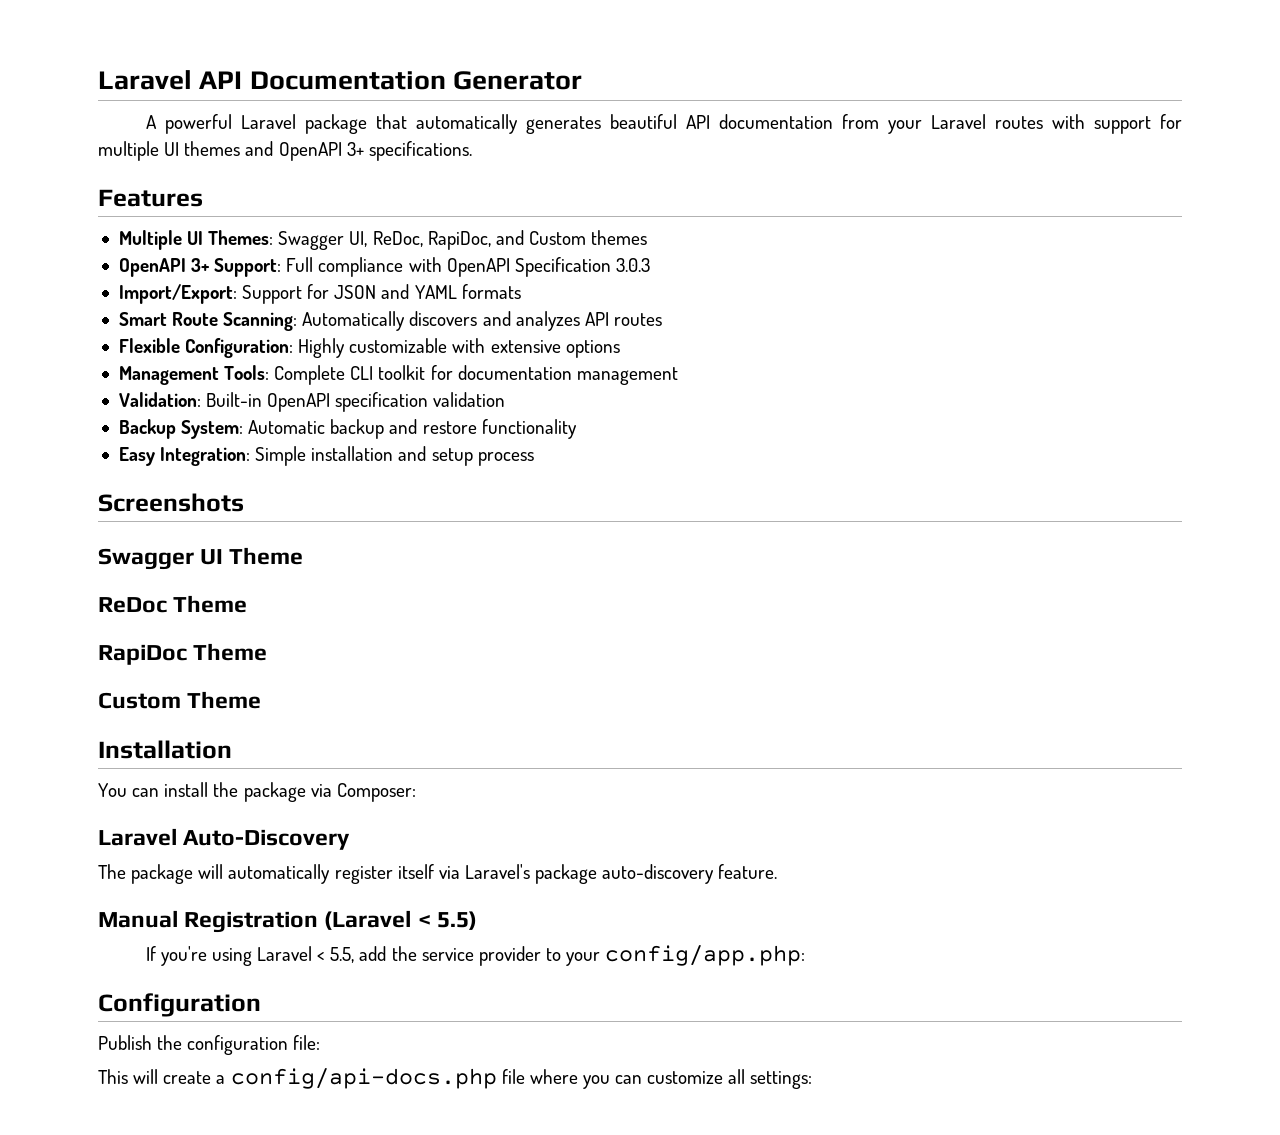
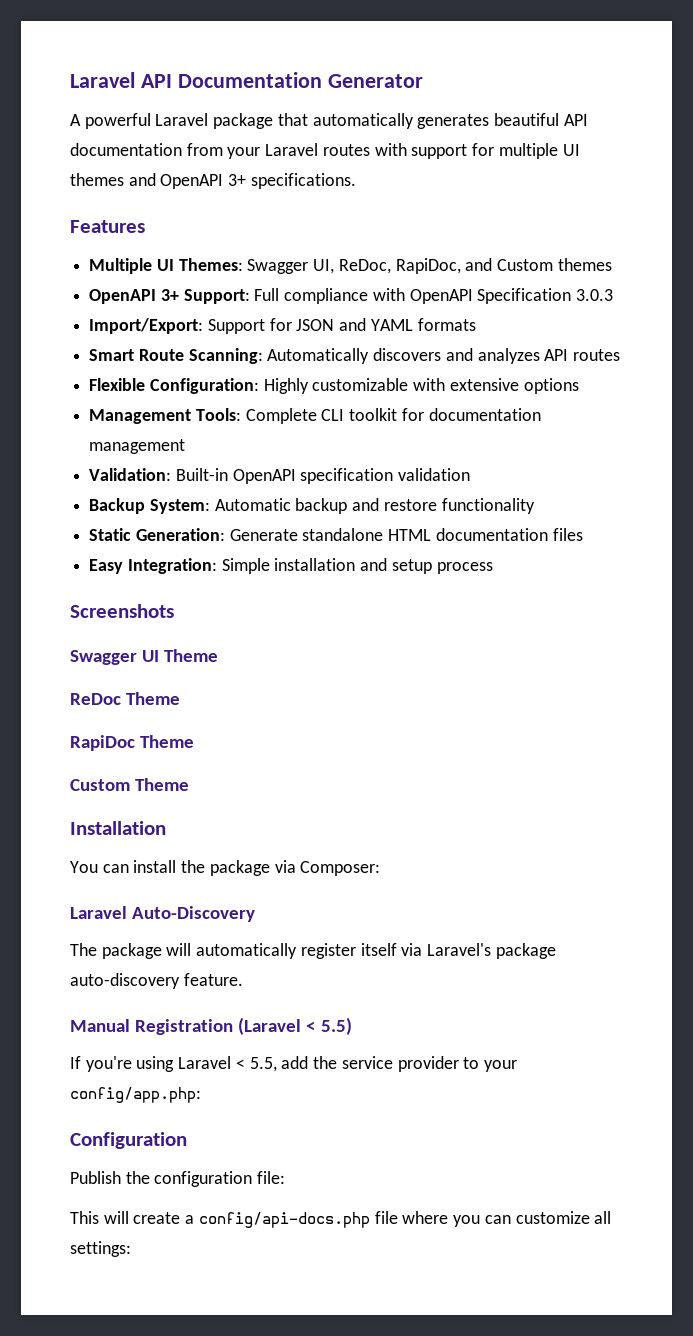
+ Static Generation: Generate standalone HTML documentation files

